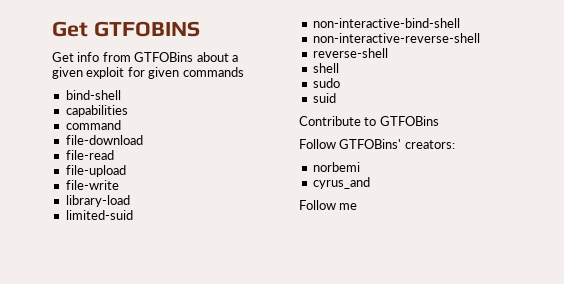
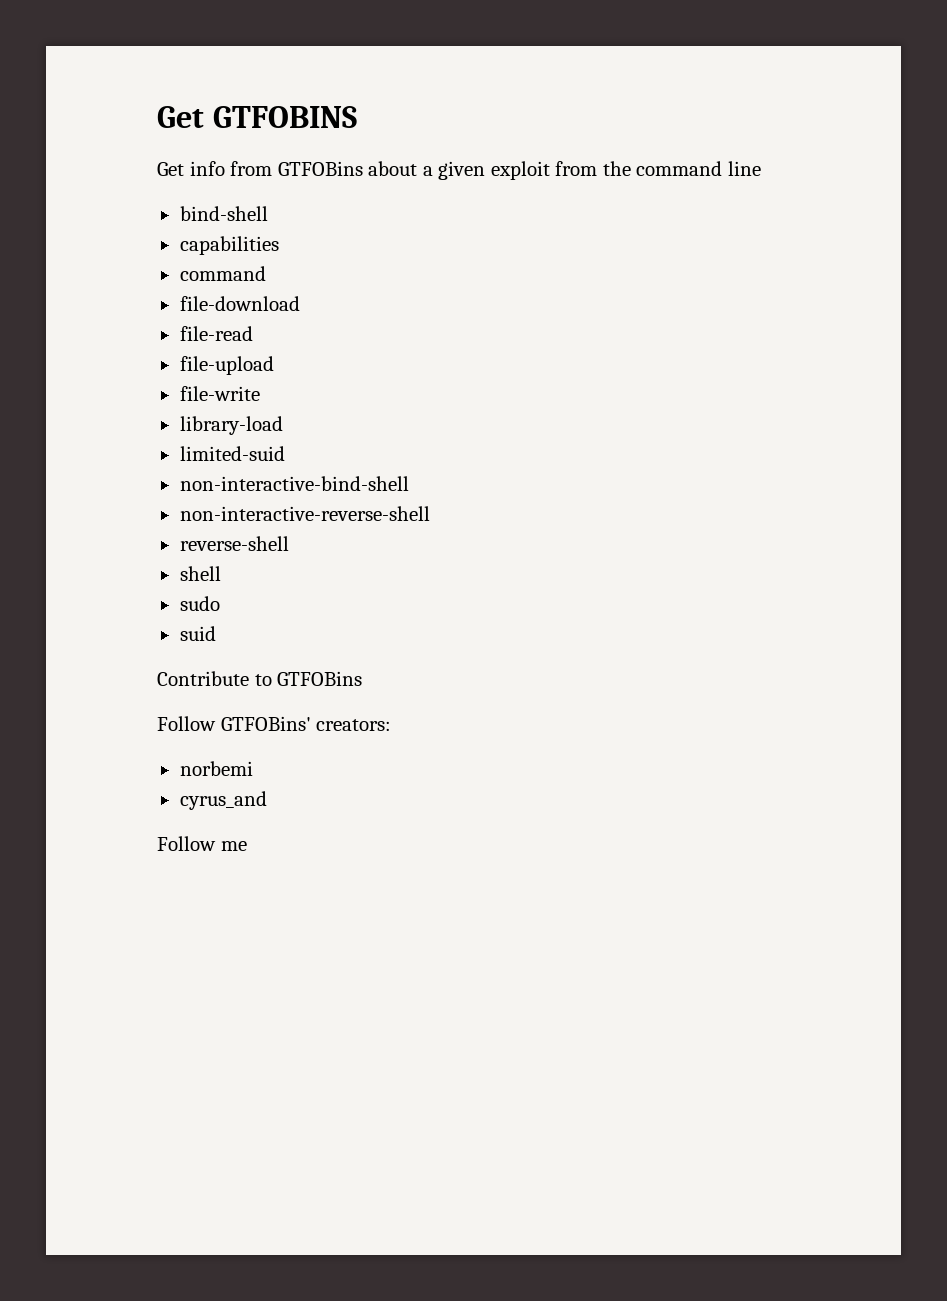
- Get info from GTFOBins about a given exploit for given commands
+ Get info from GTFOBins about a given exploit from the command line

